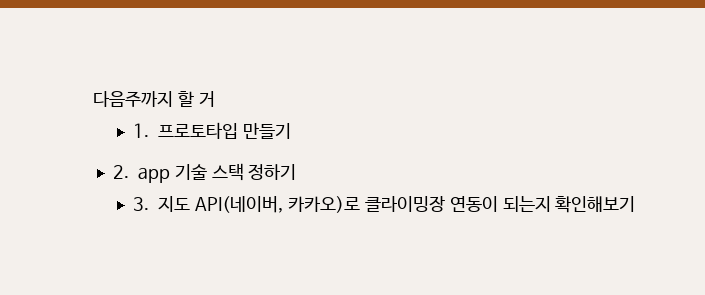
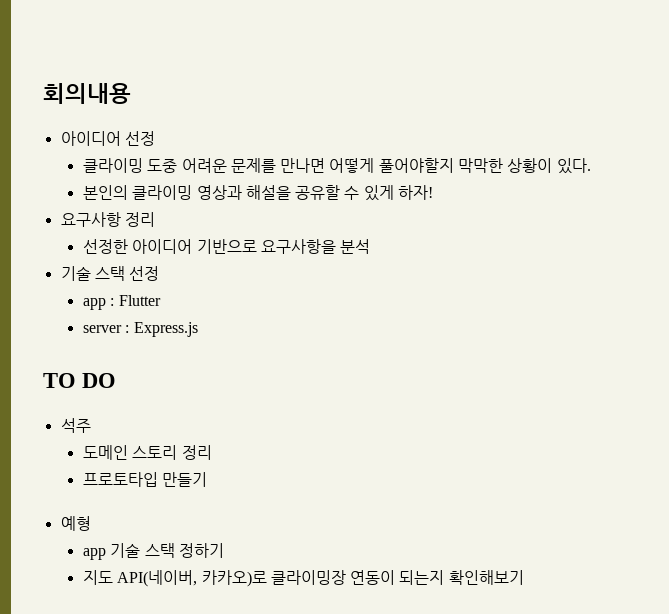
- 다음주까지 할 거
- 1. 프로토타입 만들기
+ 회의내용
+ 아이디어 선정
+ 클라이밍 도중 어려운 문제를 만나면 어떻게 풀어야할지 막막한 상황이 있다.
+ 본인의 클라이밍 영상과 해설을 공유할 수 있게 하자!
+ 요구사항 정리
+ 선정한 아이디어 기반으로 요구사항을 분석
+ 기술 스택 선정
+ app : Flutter
+ server : Express.js
+ TO DO
+ 석주
+ 도메인 스토리 정리
+ 프로토타입 만들기
- 2. app 기술 스택 정하기
+ 예형
+ app 기술 스택 정하기
- 3. 지도 API(네이버, 카카오)로 클라이밍장 연동이 되는지 확인해보기
+ 지도 API(네이버, 카카오)로 클라이밍장 연동이 되는지 확인해보기

